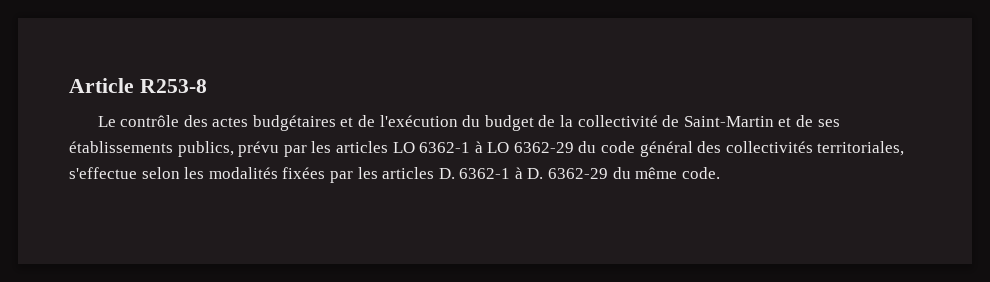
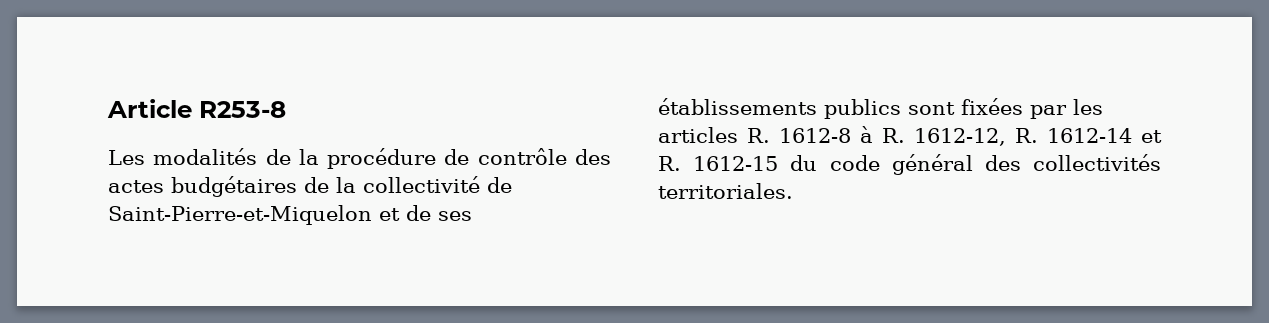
- Le contrôle des actes budgétaires et de l'exécution du budget de la collectivité de Saint-Martin et de ses établissements publics, prévu par les articles LO 6362-1 à LO 6362-29 du code général des collectivités territoriales, s'effectue selon les modalités fixées par les articles D. 6362-1 à D. 6362-29 du même code.
+ Les modalités de la procédure de contrôle des actes budgétaires de la collectivité de Saint-Pierre-et-Miquelon et de ses établissements publics sont fixées par les articles R. 1612-8 à R. 1612-12, R. 1612-14 et R. 1612-15 du code général des collectivités territoriales.

